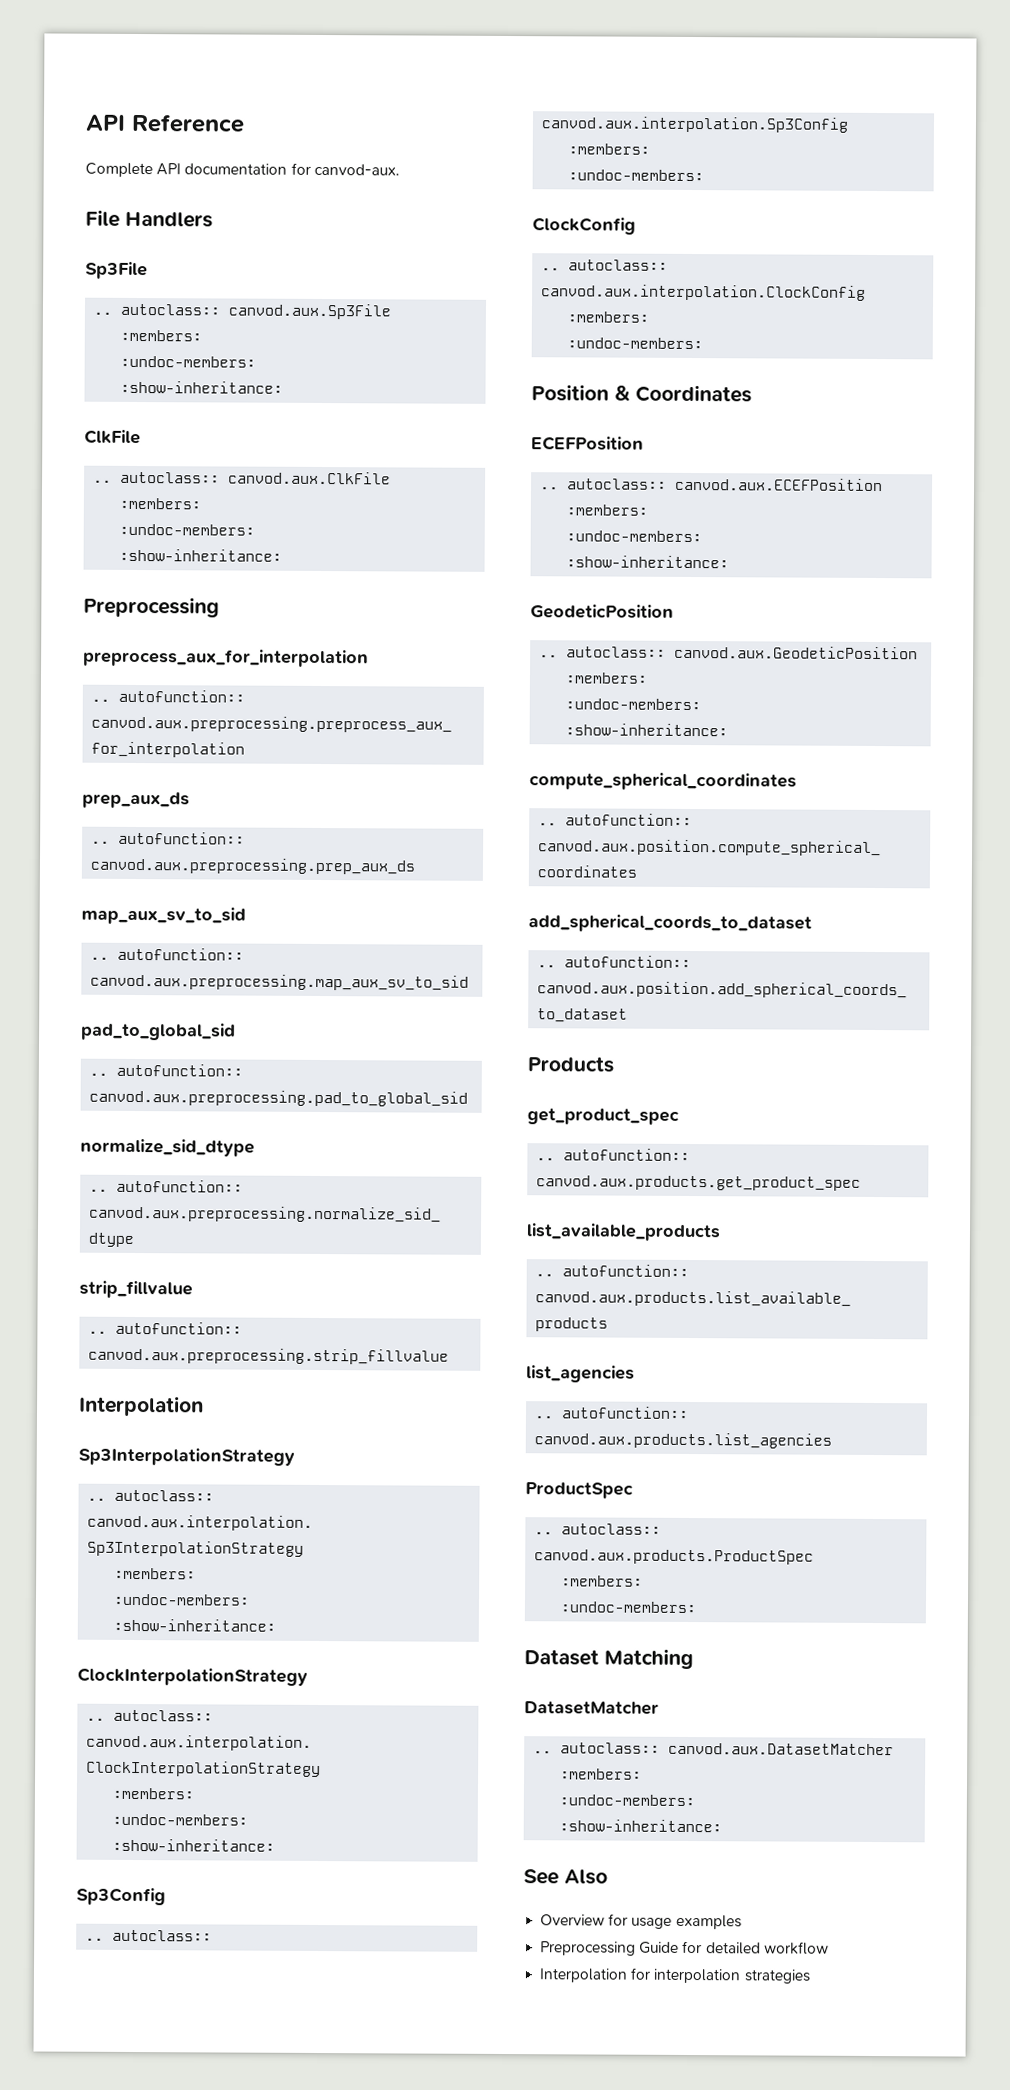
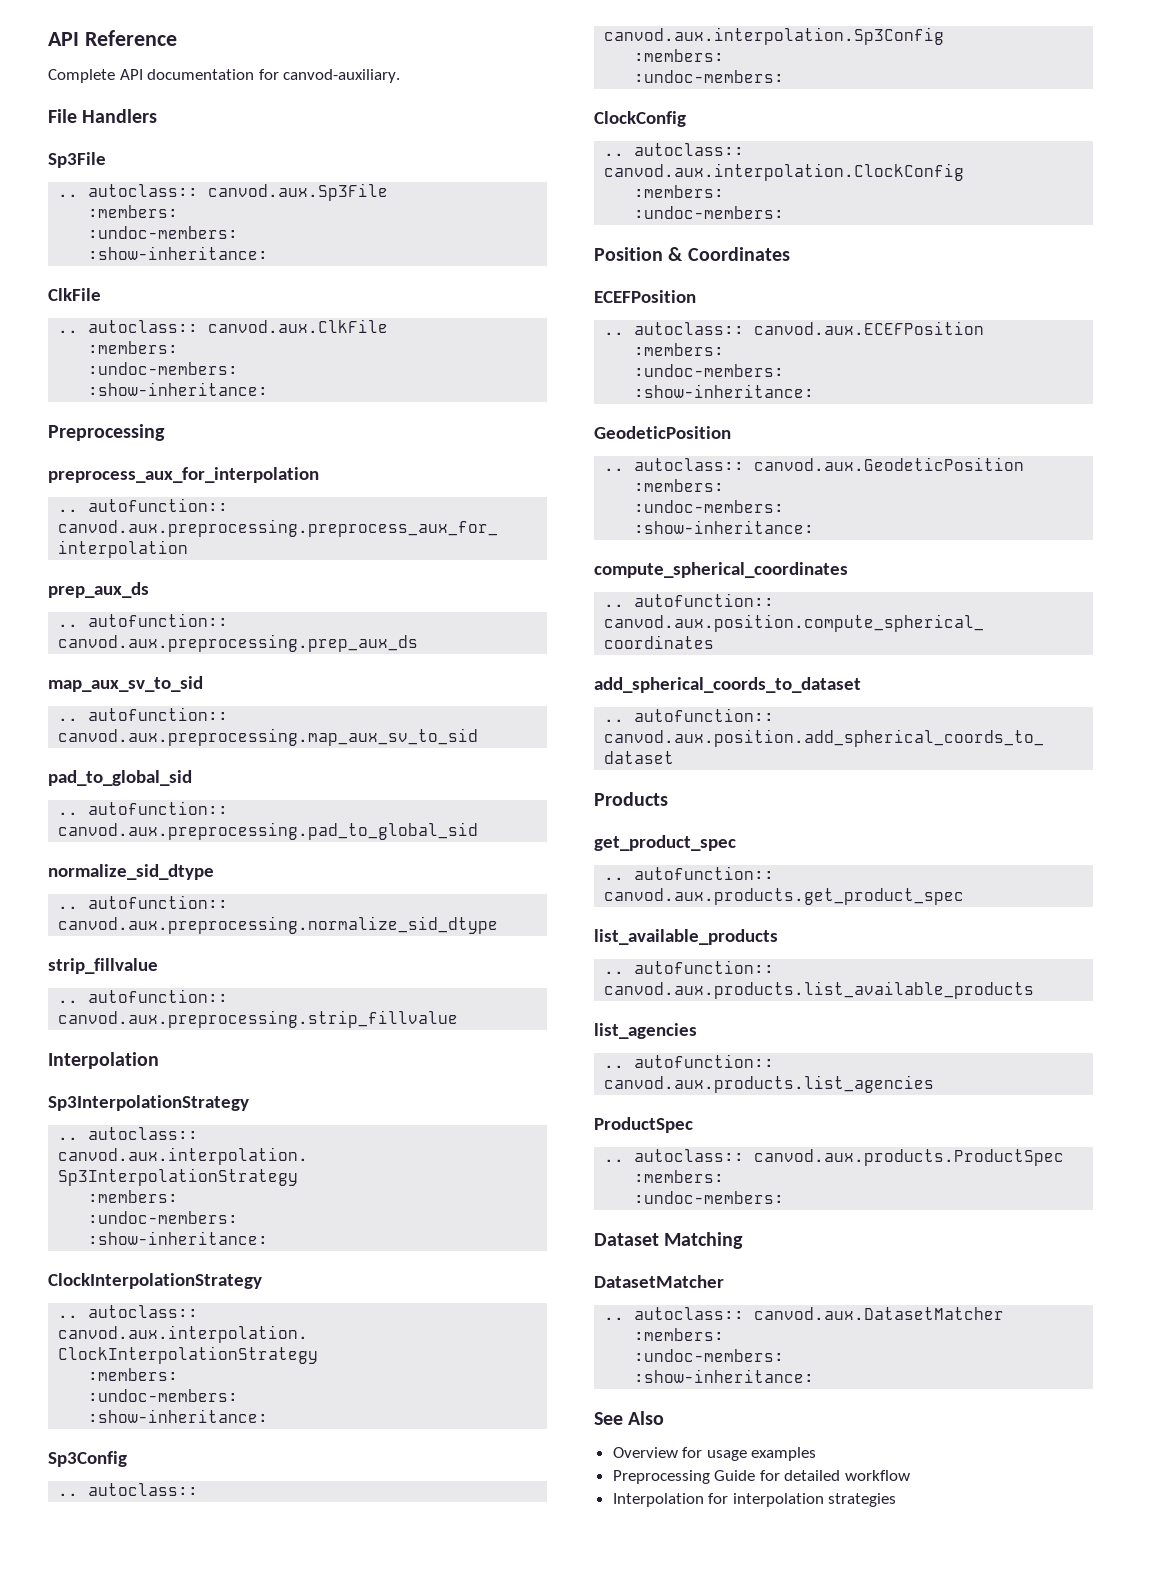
- Complete API documentation for canvod-aux.
+ Complete API documentation for canvod-auxiliary.

